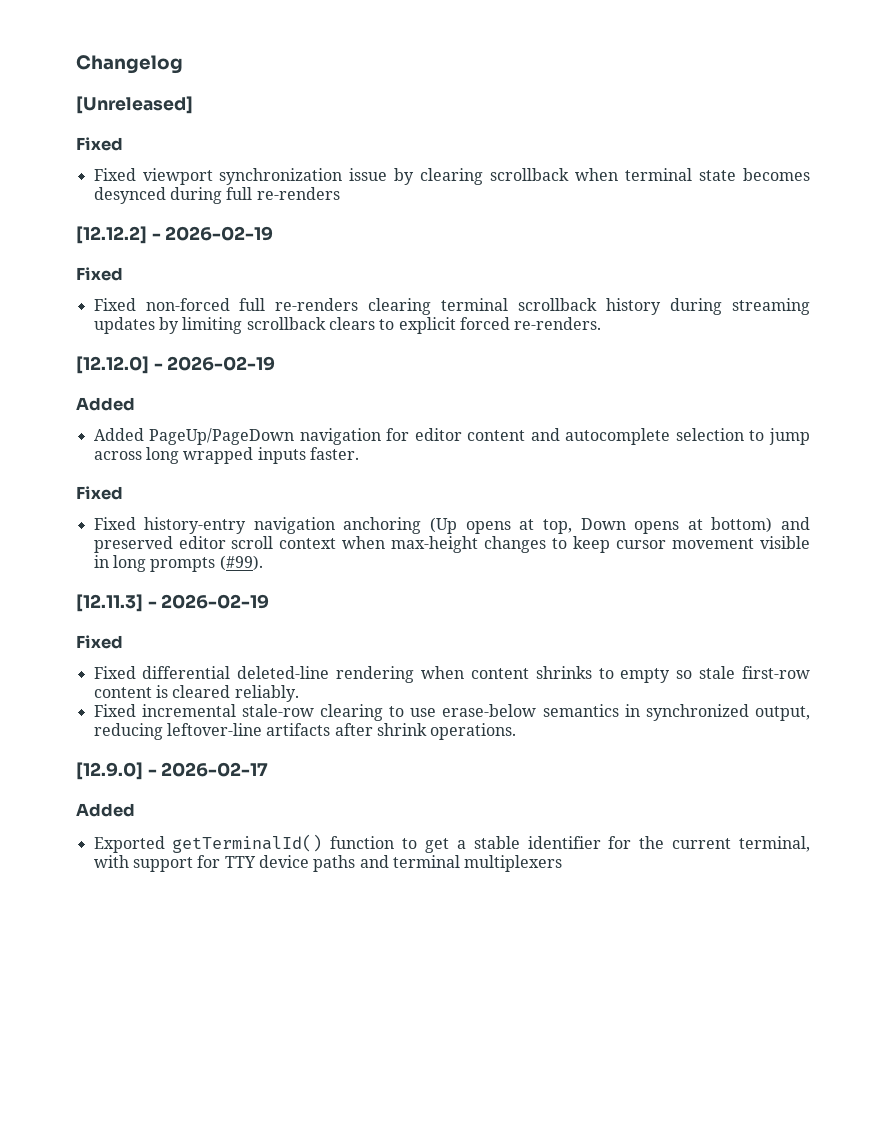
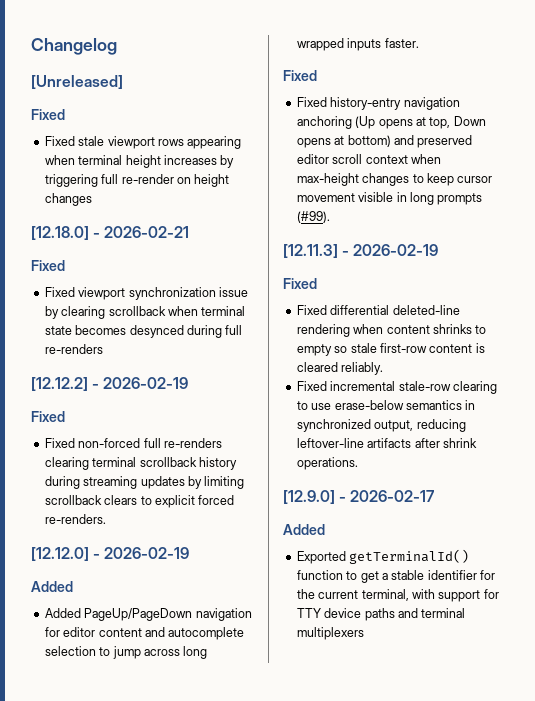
+ Fixed stale viewport rows appearing when terminal height increases by triggering full re-render on height changes
+ [12.18.0] - 2026-02-21
+ Fixed

